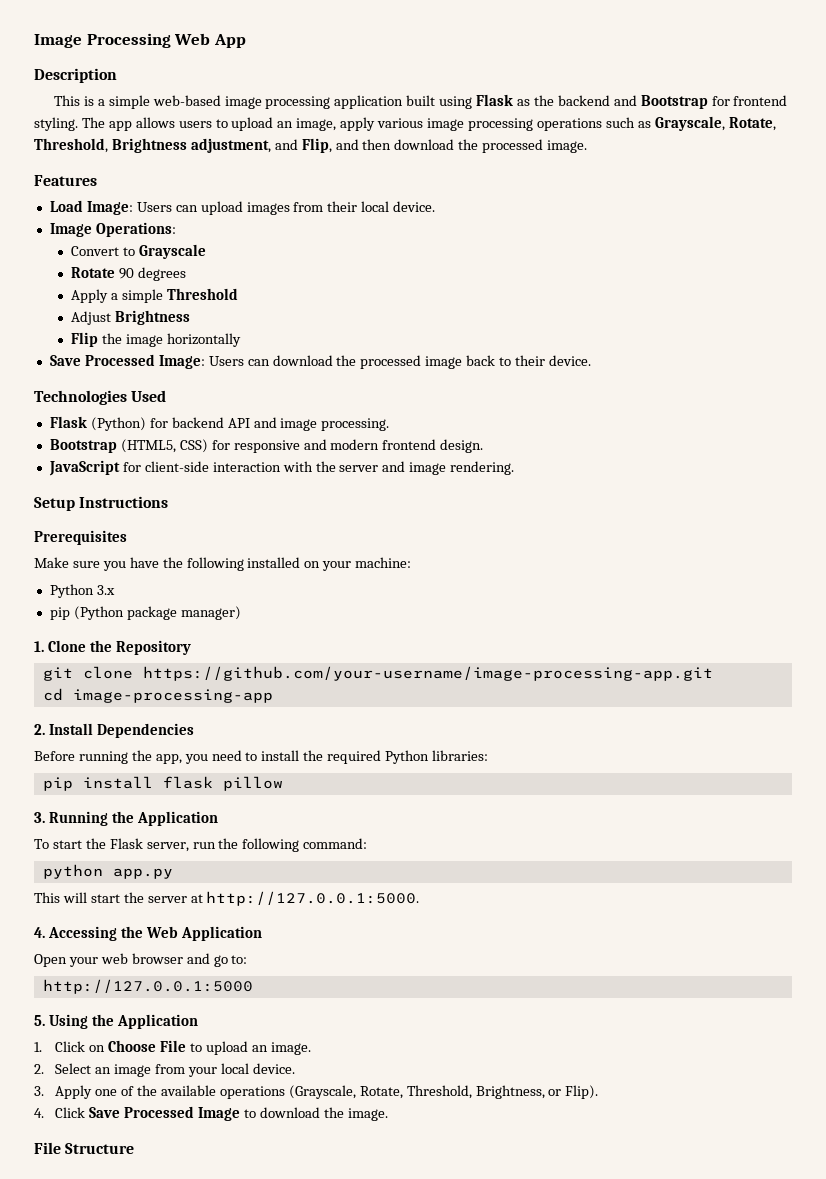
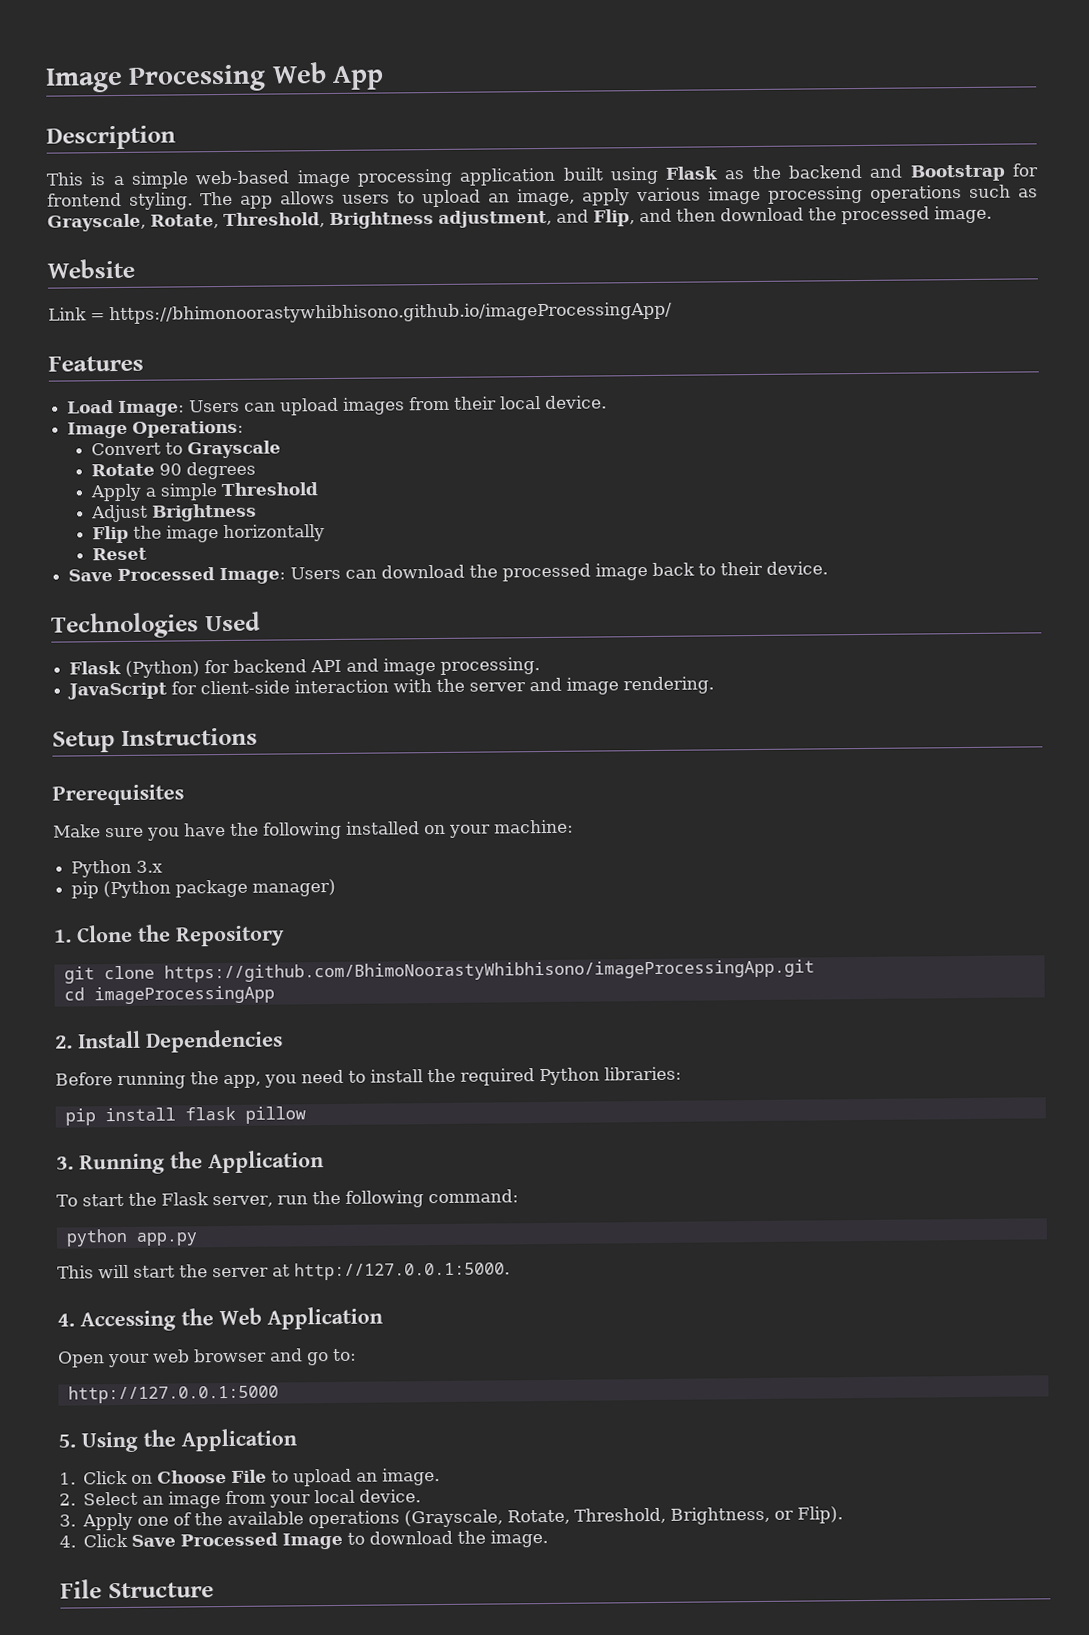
+ Website
+ Link = https://bhimonoorastywhibhisono.github.io/imageProcessingApp/
+ Reset
- Bootstrap (HTML5, CSS) for responsive and modern frontend design.
- git clone https://github.com/your-username/image-processing-app.git
+ git clone https://github.com/BhimoNoorastyWhibhisono/imageProcessingApp.git
- cd image-processing-app
+ cd imageProcessingApp

